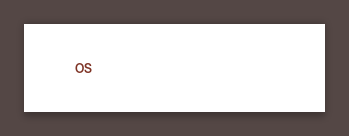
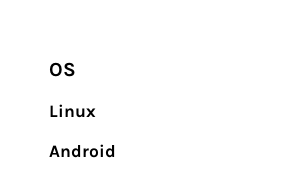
+ Linux
+ Android

